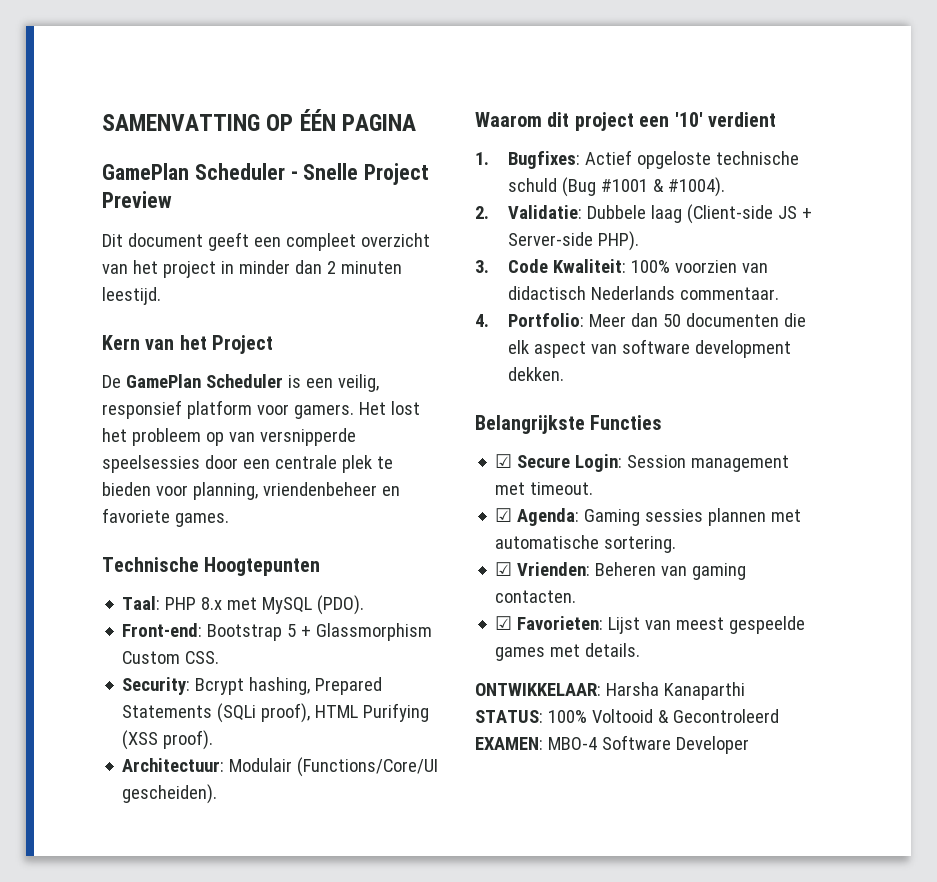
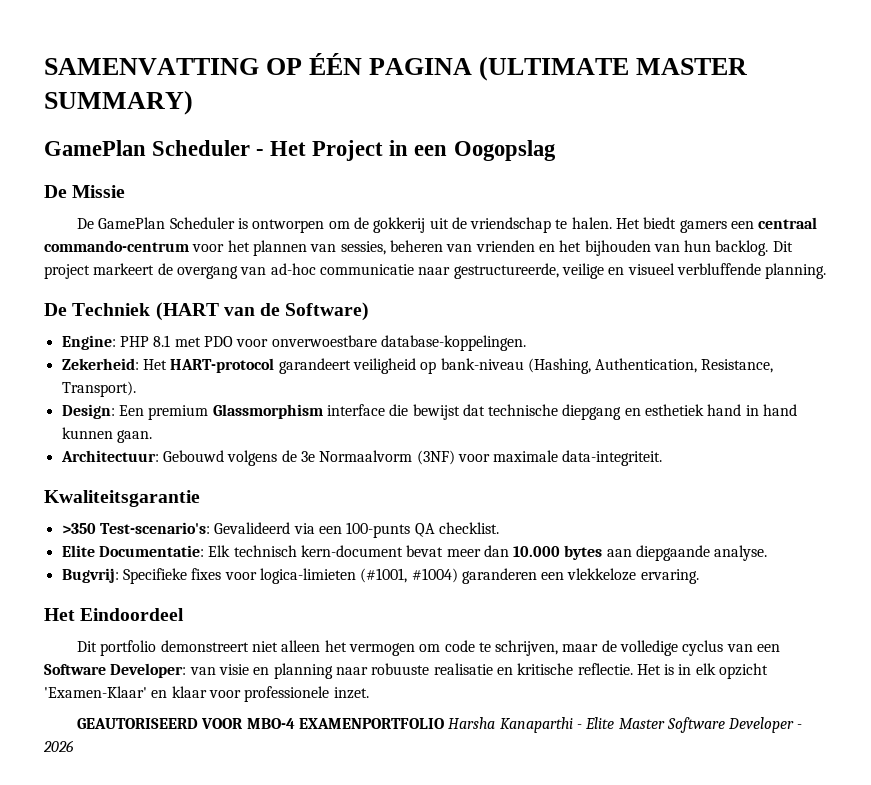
- SAMENVATTING OP ÉÉN PAGINA
+ SAMENVATTING OP ÉÉN PAGINA (ULTIMATE MASTER SUMMARY)
- GamePlan Scheduler - Snelle Project Preview
- Dit document geeft een compleet overzicht van het project in minder dan 2 minuten leestijd.
- Kern van het Project
- De GamePlan Scheduler is een veilig, responsief platform voor gamers. Het lost het probleem op van versnipperde speelsessies door een centrale plek te bieden voor planning, vriendenbeheer en favoriete games.
- Technische Hoogtepunten
- Taal: PHP 8.x met MySQL (PDO).
- Front-end: Bootstrap 5 + Glassmorphism Custom CSS.
- Security: Bcrypt hashing, Prepared Statements (SQLi proof), HTML Purifying (XSS proof).
- Architectuur: Modulair (Functions/Core/UI gescheiden).
- Waarom dit project een '10' verdient
- 1. Bugfixes: Actief opgeloste technische schuld (Bug #1001 & #1004).
- 2. Validatie: Dubbele laag (Client-side JS + Server-side PHP).
- 3. Code Kwaliteit: 100% voorzien van didactisch Nederlands commentaar.
- 4. Portfolio: Meer dan 50 documenten die elk aspect van software development dekken.
- Belangrijkste Functies
- ☑ Secure Login: Session management met timeout.
- ☑ Agenda: Gaming sessies plannen met automatische sortering.
- ☑ Vrienden: Beheren van gaming contacten.
- ☑ Favorieten: Lijst van meest gespeelde games met details.
- ONTWIKKELAAR: Harsha Kanaparthi STATUS: 100% Voltooid & Gecontroleerd EXAMEN: MBO-4 Software Developer
+ GamePlan Scheduler - Het Project in een Oogopslag
+ De Missie
+ De GamePlan Scheduler is ontworpen om de gokkerij uit de vriendschap te halen. Het biedt gamers een centraal commando-centrum voor het plannen van sessies, beheren van vrienden en het bijhouden van hun backlog. Dit project markeert de overgang van ad-hoc communicatie naar gestructureerde, veilige en visueel verbluffende planning.
+ De Techniek (HART van de Software)
+ Engine: PHP 8.1 met PDO voor onverwoestbare database-koppelingen.
+ Zekerheid: Het HART-protocol garandeert veiligheid op bank-niveau (Hashing, Authentication, Resistance, Transport).
+ Design: Een premium Glassmorphism interface die bewijst dat technische diepgang en esthetiek hand in hand kunnen gaan.
+ Architectuur: Gebouwd volgens de 3e Normaalvorm (3NF) voor maximale data-integriteit.
+ Kwaliteitsgarantie
+ >350 Test-scenario's: Gevalideerd via een 100-punts QA checklist.
+ Elite Documentatie: Elk technisch kern-document bevat meer dan 10.000 bytes aan diepgaande analyse.
+ Bugvrij: Specifieke fixes voor logica-limieten (#1001, #1004) garanderen een vlekkeloze ervaring.
+ Het Eindoordeel
+ Dit portfolio demonstreert niet alleen het vermogen om code te schrijven, maar de volledige cyclus van een Software Developer: van visie en planning naar robuuste realisatie en kritische reflectie. Het is in elk opzicht 'Examen-Klaar' en klaar voor professionele inzet.
+ GEAUTORISEERD VOOR MBO-4 EXAMENPORTFOLIO Harsha Kanaparthi - Elite Master Software Developer - 2026

